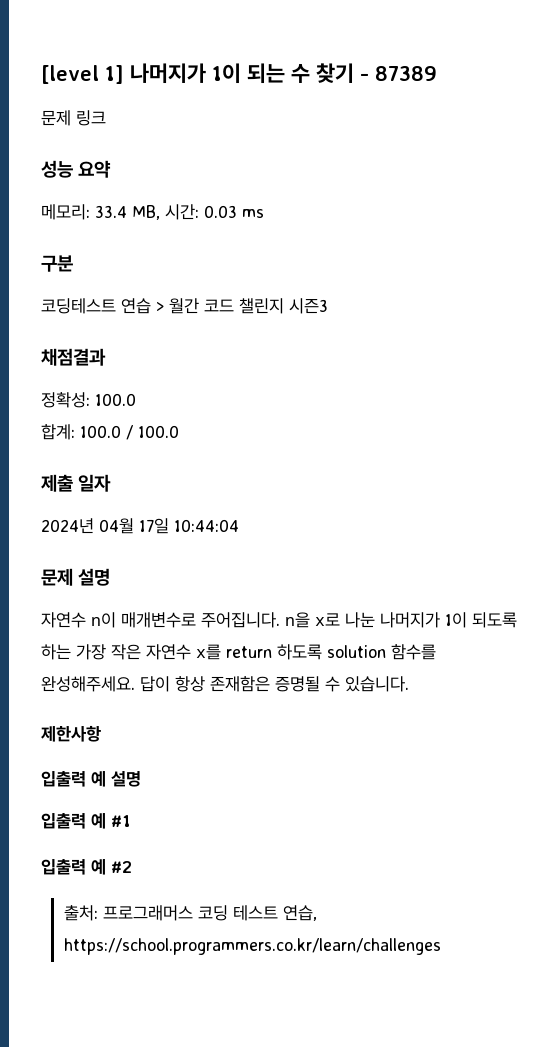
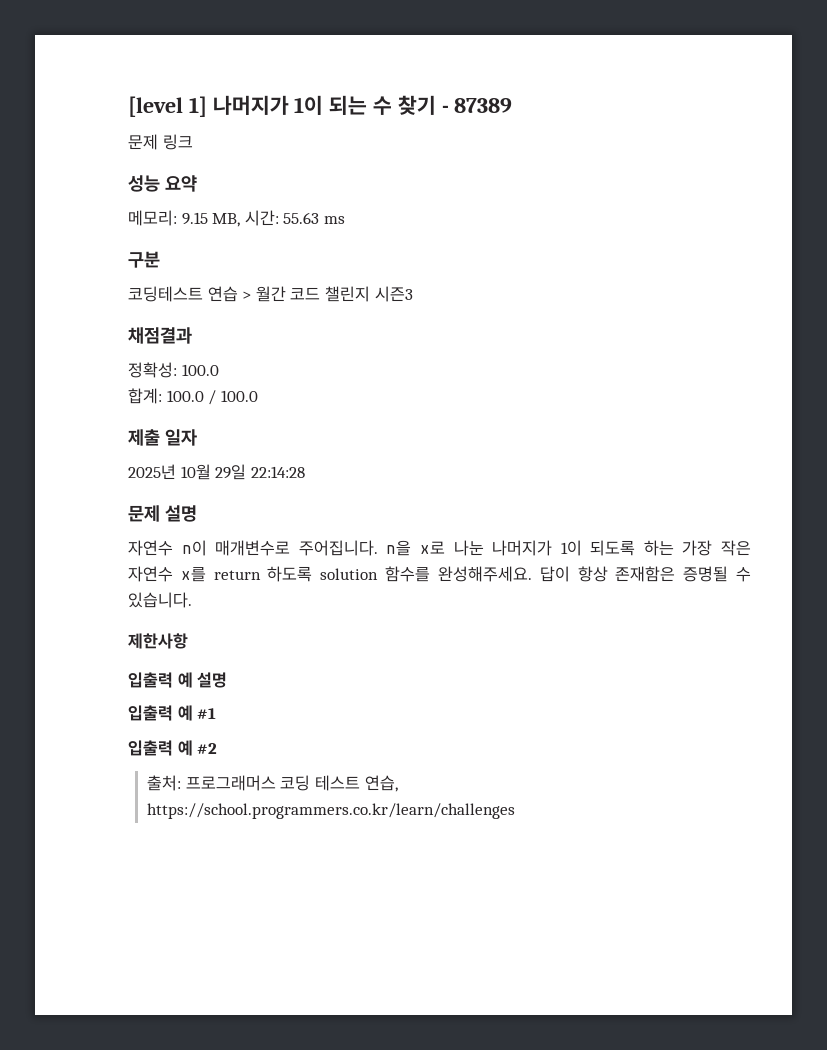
- 메모리: 33.4 MB, 시간: 0.03 ms
+ 메모리: 9.15 MB, 시간: 55.63 ms
- 2024년 04월 17일 10:44:04
+ 2025년 10월 29일 22:14:28

